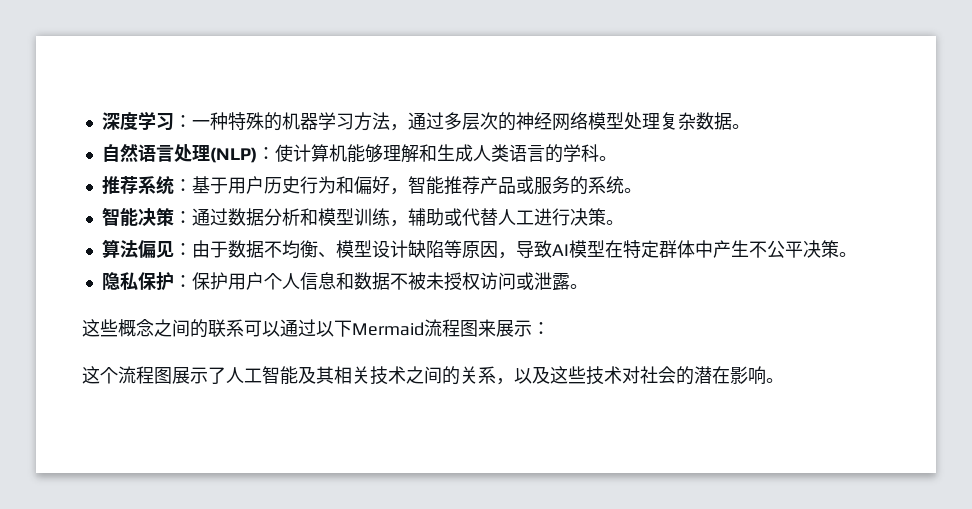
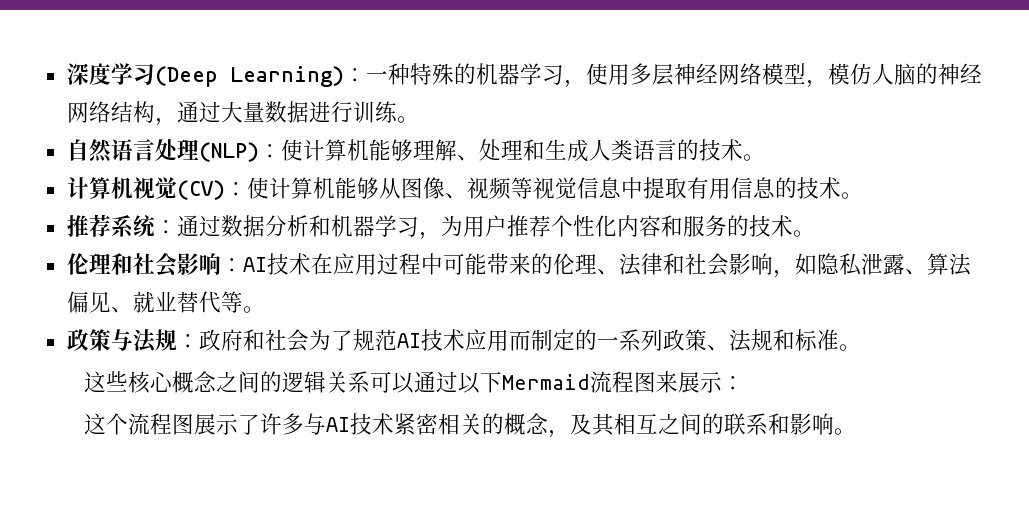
- 深度学习：一种特殊的机器学习方法，通过多层次的神经网络模型处理复杂数据。
+ 深度学习(Deep Learning)：一种特殊的机器学习，使用多层神经网络模型，模仿人脑的神经网络结构，通过大量数据进行训练。
- 自然语言处理(NLP)：使计算机能够理解和生成人类语言的学科。
- 推荐系统：基于用户历史行为和偏好，智能推荐产品或服务的系统。
- 智能决策：通过数据分析和模型训练，辅助或代替人工进行决策。
- 算法偏见：由于数据不均衡、模型设计缺陷等原因，导致AI模型在特定群体中产生不公平决策。
- 隐私保护：保护用户个人信息和数据不被未授权访问或泄露。
+ 自然语言处理(NLP)：使计算机能够理解、处理和生成人类语言的技术。
+ 计算机视觉(CV)：使计算机能够从图像、视频等视觉信息中提取有用信息的技术。
+ 推荐系统：通过数据分析和机器学习，为用户推荐个性化内容和服务的技术。
+ 伦理和社会影响：AI技术在应用过程中可能带来的伦理、法律和社会影响，如隐私泄露、算法偏见、就业替代等。
+ 政策与法规：政府和社会为了规范AI技术应用而制定的一系列政策、法规和标准。
- 这些概念之间的联系可以通过以下Mermaid流程图来展示：
+ 这些核心概念之间的逻辑关系可以通过以下Mermaid流程图来展示：
- 这个流程图展示了人工智能及其相关技术之间的关系，以及这些技术对社会的潜在影响。
+ 这个流程图展示了许多与AI技术紧密相关的概念，及其相互之间的联系和影响。

